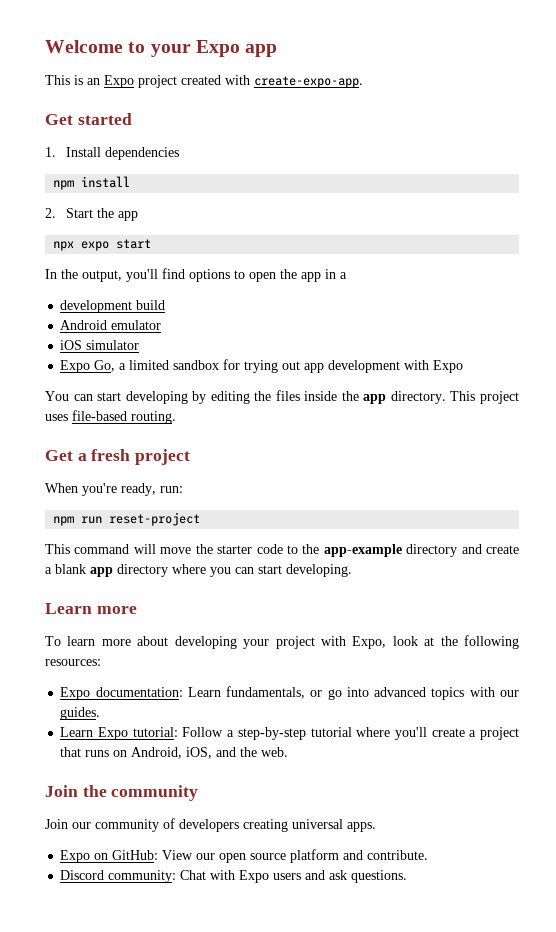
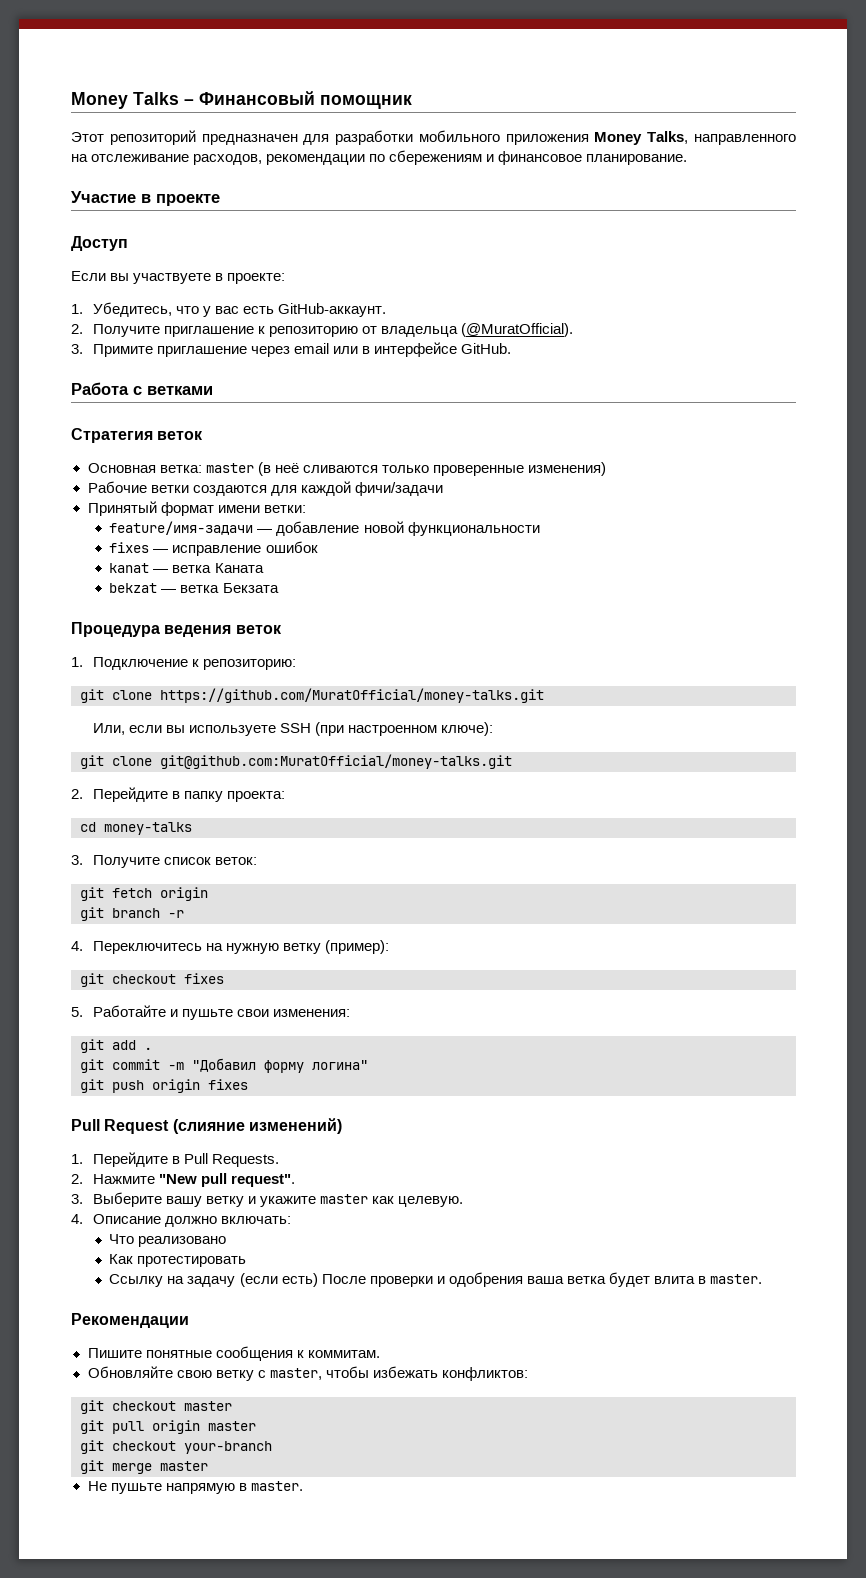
- Welcome to your Expo app
- This is an Expo project created with create-expo-app.
- Get started
- 1. Install dependencies
- npm install
- 2. Start the app
- npx expo start
- In the output, you'll find options to open the app in a
- development build
- Android emulator
- iOS simulator
- Expo Go, a limited sandbox for trying out app development with Expo
- You can start developing by editing the files inside the app directory. This project uses file-based routing.
- Get a fresh project
- When you're ready, run:
- npm run reset-project
- This command will move the starter code to the app-example directory and create a blank app directory where you can start developing.
- Learn more
- To learn more about developing your project with Expo, look at the following resources:
- Expo documentation: Learn fundamentals, or go into advanced topics with our guides.
- Learn Expo tutorial: Follow a step-by-step tutorial where you'll create a project that runs on Android, iOS, and the web.
- Join the community
- Join our community of developers creating universal apps.
- Expo on GitHub: View our open source platform and contribute.
- Discord community: Chat with Expo users and ask questions.
+ Money Talks – Финансовый помощник
+ Этот репозиторий предназначен для разработки мобильного приложения Money Talks, направленного на отслеживание расходов, рекомендации по сбережениям и финансовое планирование.
+ Участие в проекте
+ Доступ
+ Если вы участвуете в проекте:
+ 1. Убедитесь, что у вас есть GitHub-аккаунт.
+ 2. Получите приглашение к репозиторию от владельца (@MuratOfficial).
+ 3. Примите приглашение через email или в интерфейсе GitHub.
+ Работа с ветками
+ Стратегия веток
+ Основная ветка: master (в неё сливаются только проверенные изменения)
+ Рабочие ветки создаются для каждой фичи/задачи
+ Принятый формат имени ветки:
+ feature/имя-задачи — добавление новой функциональности
+ fixes — исправление ошибок
+ kanat — ветка Каната
+ bekzat — ветка Бекзата
+ Процедура ведения веток
+ 1. Подключение к репозиторию:
+ git clone https://github.com/MuratOfficial/money-talks.git
+ Или, если вы используете SSH (при настроенном ключе):
+ git clone git@github.com:MuratOfficial/money-talks.git
+ 2. Перейдите в папку проекта:
+ cd money-talks
+ 3. Получите список веток:
+ git fetch origin
+ git branch -r
+ 4. Переключитесь на нужную ветку (пример):
+ git checkout fixes
+ 5. Работайте и пушьте свои изменения:
+ git add .
+ git commit -m "Добавил форму логина"
+ git push origin fixes
+ Pull Request (слияние изменений)
+ 1. Перейдите в Pull Requests.
+ 2. Нажмите "New pull request".
+ 3. Выберите вашу ветку и укажите master как целевую.
+ 4. Описание должно включать:
+ Что реализовано
+ Как протестировать
+ Ссылку на задачу (если есть) После проверки и одобрения ваша ветка будет влита в master.
+ Рекомендации
+ Пишите понятные сообщения к коммитам.
+ Обновляйте свою ветку с master, чтобы избежать конфликтов:
+ git checkout master
+ git pull origin master
+ git checkout your-branch
+ git merge master
+ Не пушьте напрямую в master.

